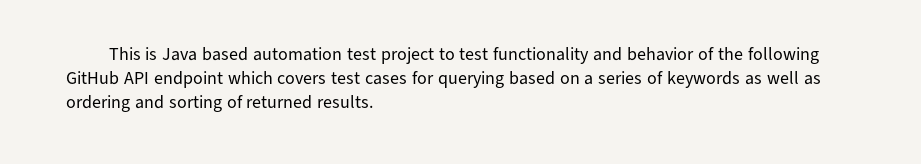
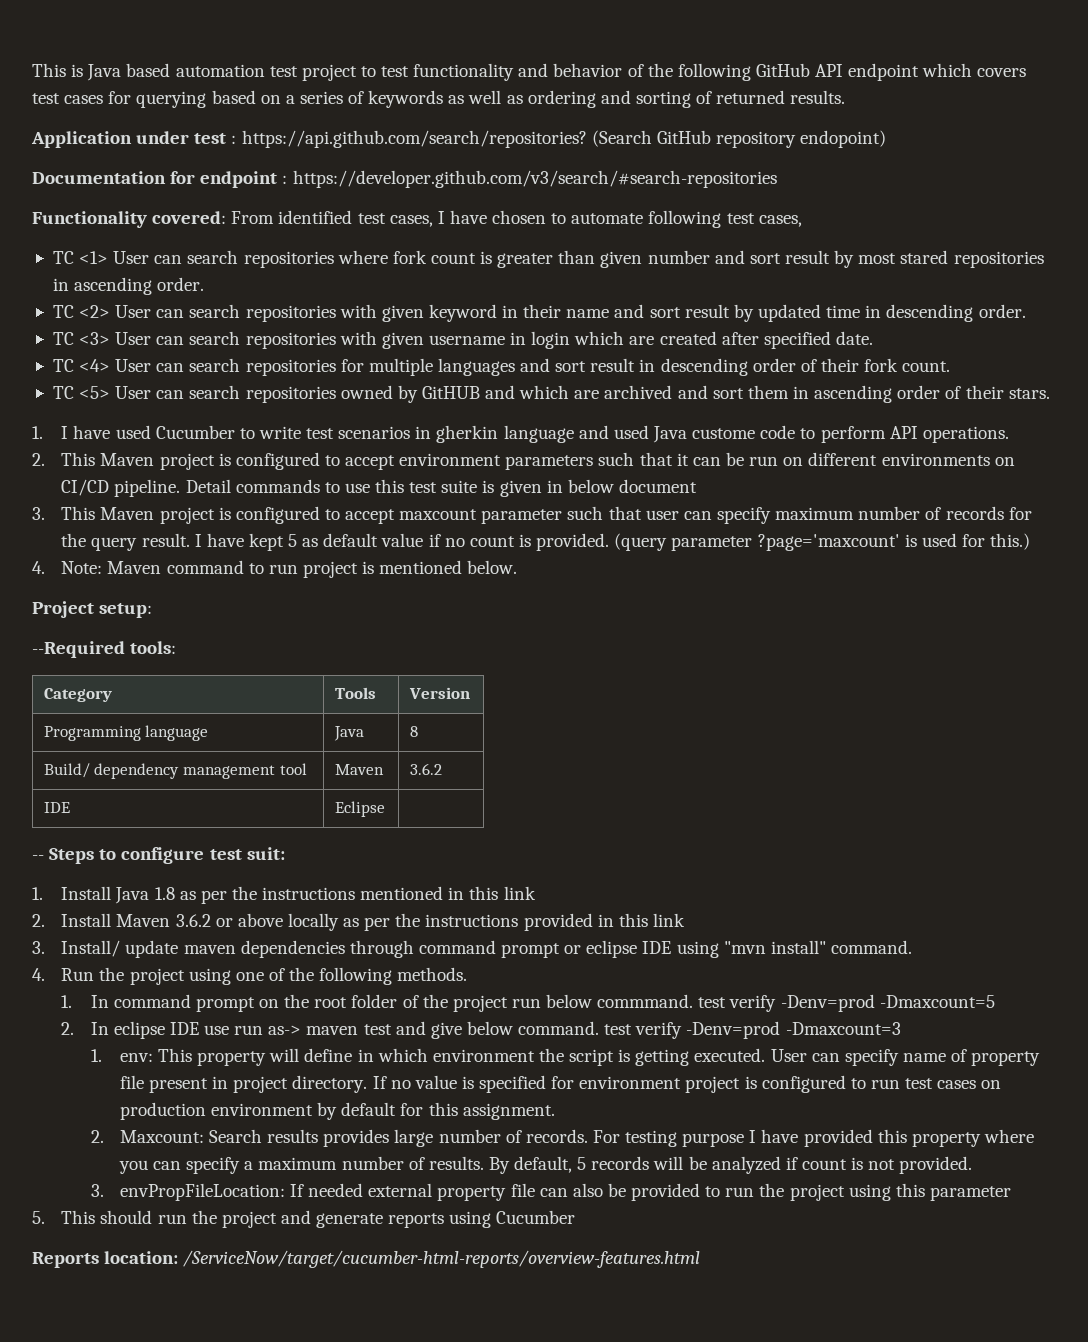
+ Application under test : https://api.github.com/search/repositories? (Search GitHub repository endopoint)
+ Documentation for endpoint : https://developer.github.com/v3/search/#search-repositories
+ Functionality covered: From identified test cases, I have chosen to automate following test cases,
+ TC <1> User can search repositories where fork count is greater than given number and sort result by most stared repositories in ascending order.
+ TC <2> User can search repositories with given keyword in their name and sort result by updated time in descending order.
+ TC <3> User can search repositories with given username in login which are created after specified date.
+ TC <4> User can search repositories for multiple languages and sort result in descending order of their fork count.
+ TC <5> User can search repositories owned by GitHUB and which are archived and sort them in ascending order of their stars.
+ 1. I have used Cucumber to write test scenarios in gherkin language and used Java custome code to perform API operations.
+ 2. This Maven project is configured to accept environment parameters such that it can be run on different environments on CI/CD pipeline. Detail commands to use this test suite is given in below document
+ 3. This Maven project is configured to accept maxcount parameter such that user can specify maximum number of records for the query result. I have kept 5 as default value if no count is provided. (query parameter ?page='maxcount' is used for this.)
+ 4. Note: Maven command to run project is mentioned below.
+ Project setup:
+ --Required tools:
+ Category | Tools | Version
+ Programming language | Java | 8
+ Build/ dependency management tool | Maven | 3.6.2
+ IDE | Eclipse |
+ -- Steps to configure test suit:
+ 1. Install Java 1.8 as per the instructions mentioned in this link
+ 2. Install Maven 3.6.2 or above locally as per the instructions provided in this link
+ 3. Install/ update maven dependencies through command prompt or eclipse IDE using "mvn install" command.
+ 4. Run the project using one of the following methods.
+ 1. In command prompt on the root folder of the project run below commmand. test verify -Denv=prod -Dmaxcount=5
+ 2. In eclipse IDE use run as-> maven test and give below command. test verify -Denv=prod -Dmaxcount=3
+ 1. env: This property will define in which environment the script is getting executed. User can specify name of property file present in project directory. If no value is specified for environment project is configured to run test cases on production environment by default for this assignment.
+ 2. Maxcount: Search results provides large number of records. For testing purpose I have provided this property where you can specify a maximum number of results. By default, 5 records will be analyzed if count is not provided.
+ 3. envPropFileLocation: If needed external property file can also be provided to run the project using this parameter
+ 5. This should run the project and generate reports using Cucumber
+ Reports location: /ServiceNow/target/cucumber-html-reports/overview-features.html

